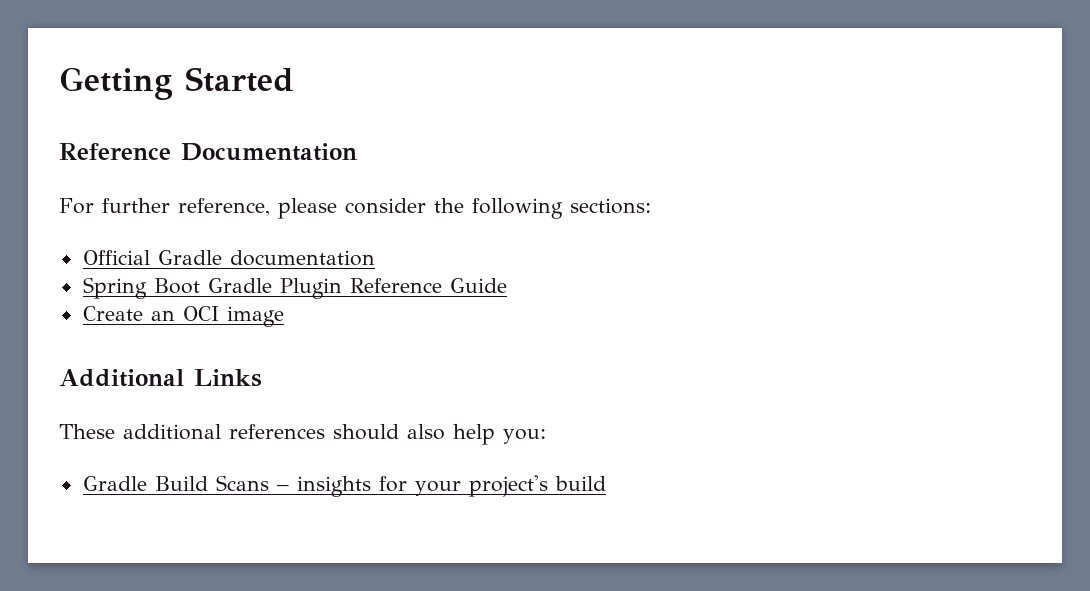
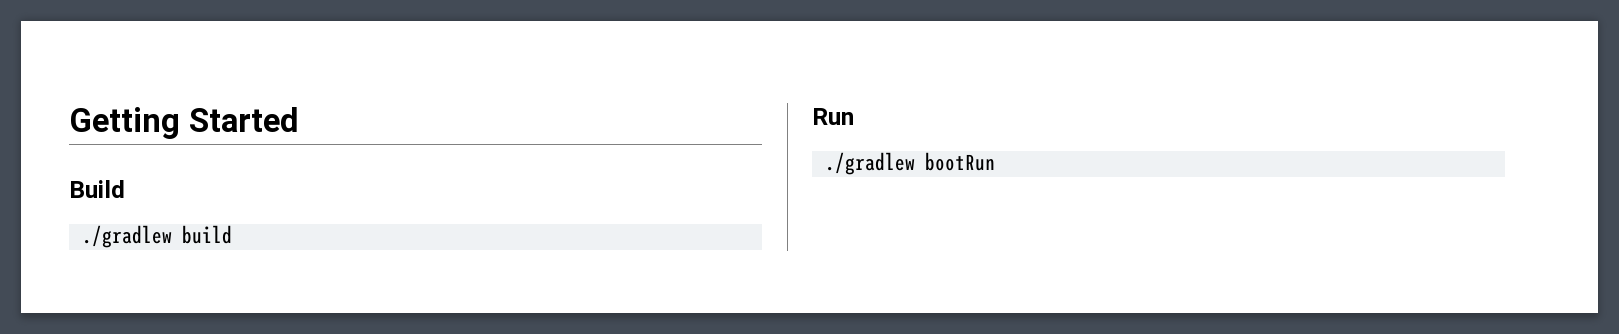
- Reference Documentation
- For further reference, please consider the following sections:
- Official Gradle documentation
- Spring Boot Gradle Plugin Reference Guide
- Create an OCI image
- Additional Links
- These additional references should also help you:
- Gradle Build Scans – insights for your project's build
+ Build
+ ./gradlew build
+ Run
+ ./gradlew bootRun

